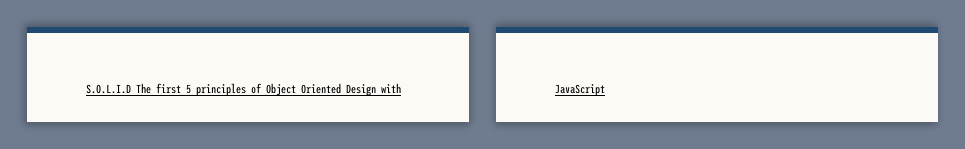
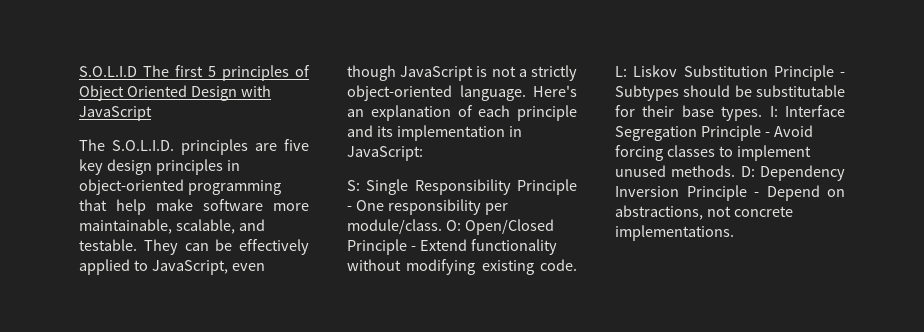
+ The S.O.L.I.D. principles are five key design principles in object-oriented programming that help make software more maintainable, scalable, and testable. They can be effectively applied to JavaScript, even though JavaScript is not a strictly object-oriented language. Here's an explanation of each principle and its implementation in JavaScript:
+ S: Single Responsibility Principle - One responsibility per module/class. O: Open/Closed Principle - Extend functionality without modifying existing code. L: Liskov Substitution Principle - Subtypes should be substitutable for their base types. I: Interface Segregation Principle - Avoid forcing classes to implement unused methods. D: Dependency Inversion Principle - Depend on abstractions, not concrete implementations.

